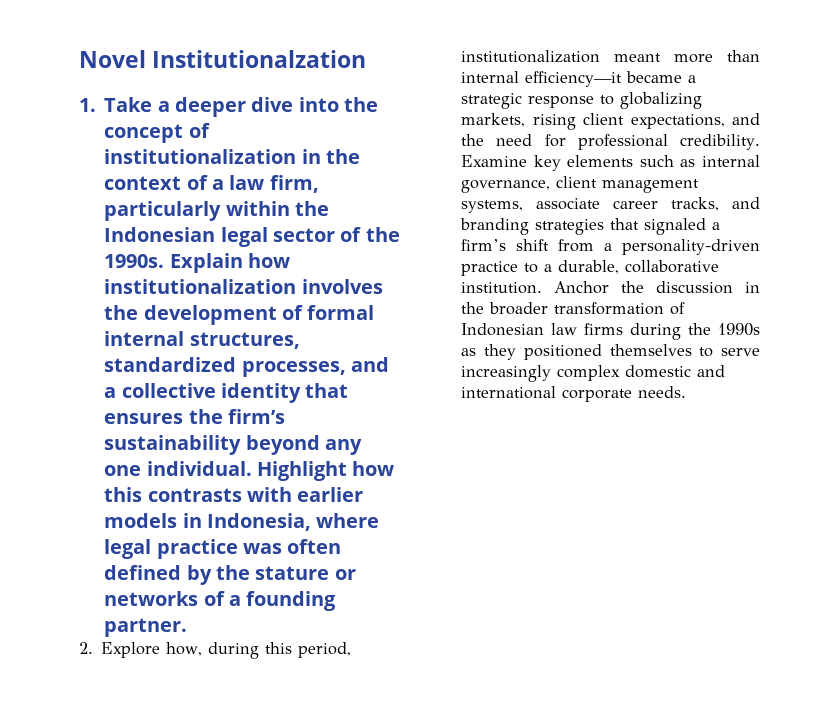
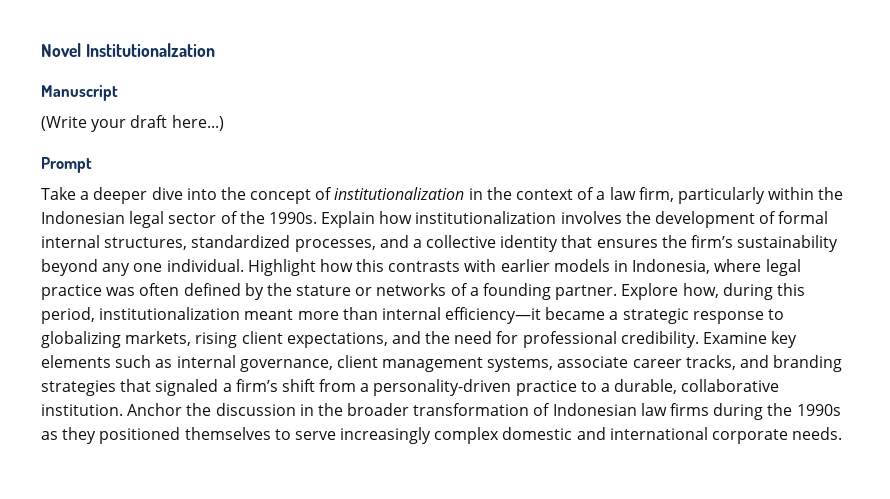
- 1. Take a deeper dive into the concept of institutionalization in the context of a law firm, particularly within the Indonesian legal sector of the 1990s.
+ Manuscript
+ (Write your draft here...)
+ Prompt
+ Take a deeper dive into the concept of institutionalization in the context of a law firm, particularly within the Indonesian legal sector of the 1990s.
- Highlight how this contrasts with earlier models in Indonesia, where legal practice was often defined by the stature or networks of a founding partner.
- 2. Explore how, during this period, institutionalization meant more than internal efficiency—it became a strategic response to globalizing markets, rising client expectations, and the need for professional credibility.
+ Highlight how this contrasts with earlier models in Indonesia, where legal practice was often defined by the stature or networks of a founding partner. Explore how, during this period, institutionalization meant more than internal efficiency—it became a strategic response to globalizing markets, rising client expectations, and the need for professional credibility.

